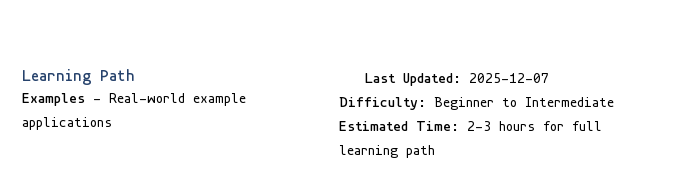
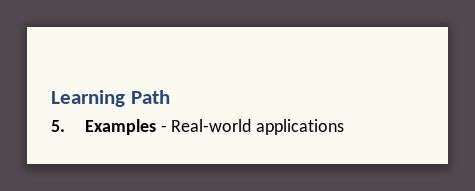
- Examples - Real-world example applications
+ 5. Examples - Real-world applications
- Last Updated: 2025-12-07 Difficulty: Beginner to Intermediate Estimated Time: 2-3 hours for full learning path

